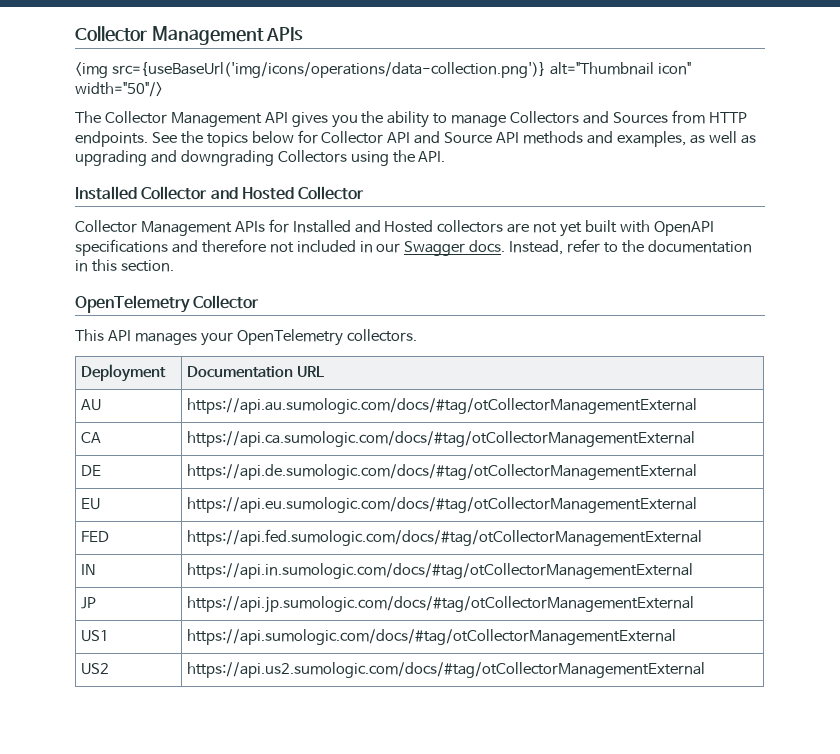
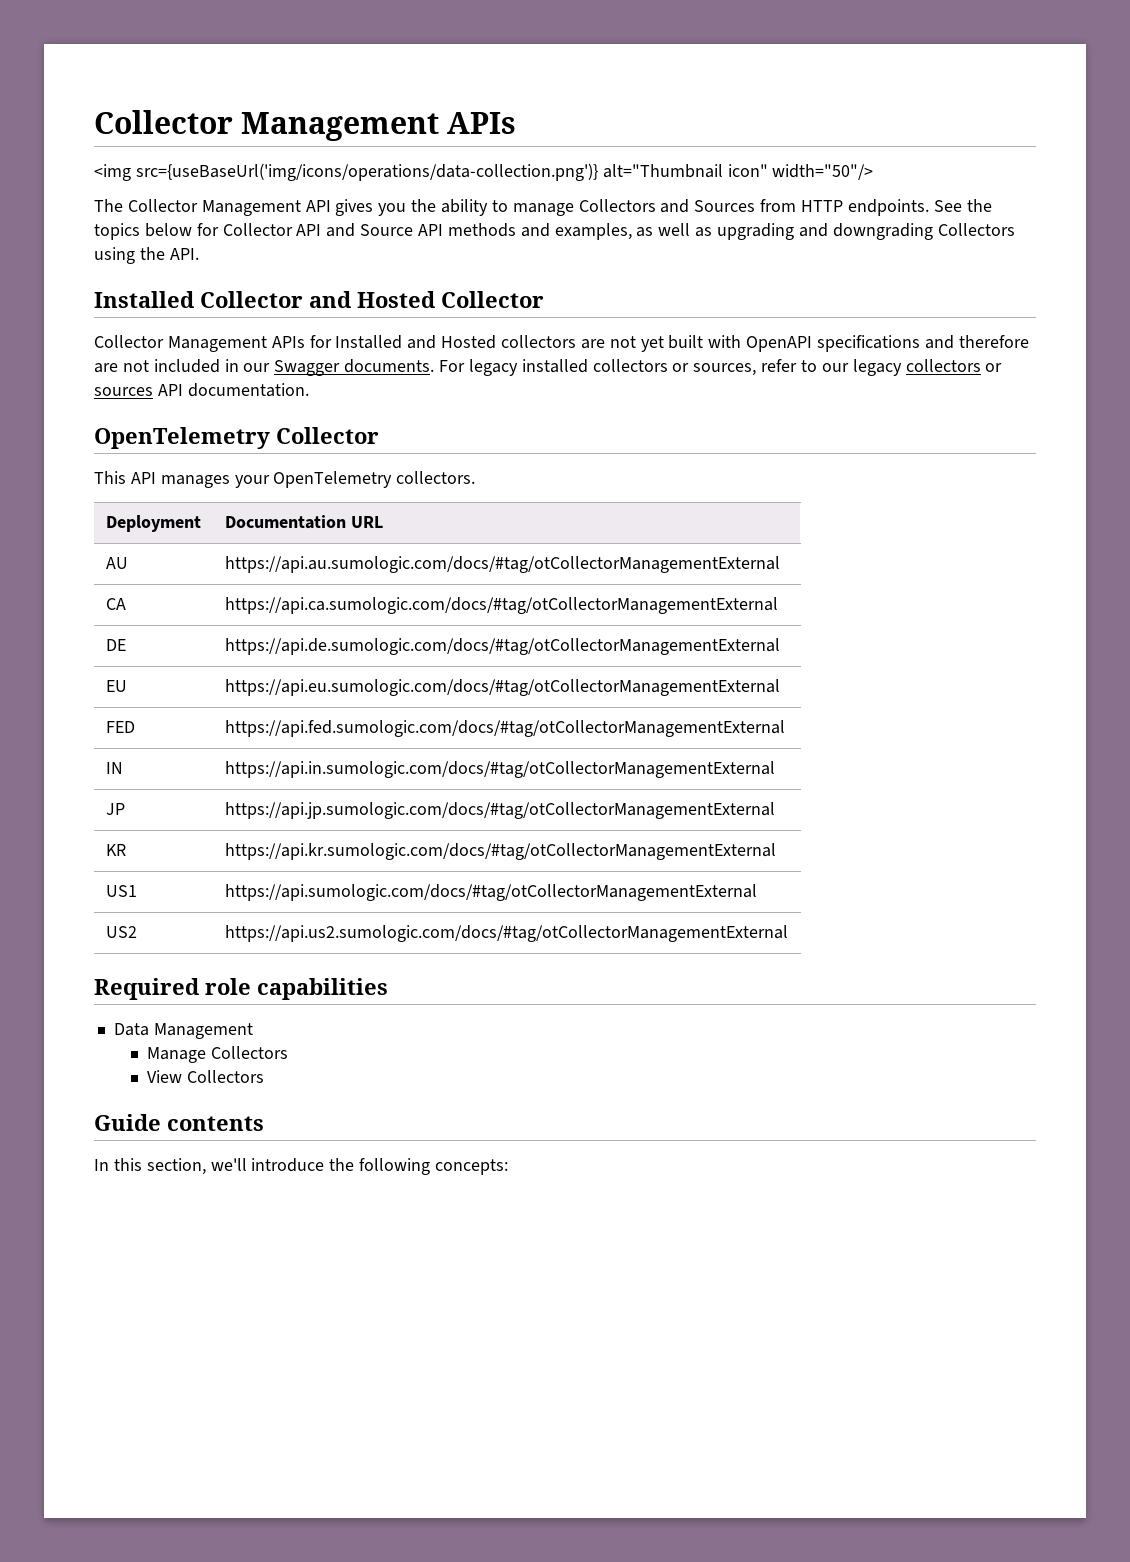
- Collector Management APIs for Installed and Hosted collectors are not yet built with OpenAPI specifications and therefore not included in our Swagger docs. Instead, refer to the documentation in this section.
+ Collector Management APIs for Installed and Hosted collectors are not yet built with OpenAPI specifications and therefore are not included in our Swagger documents. For legacy installed collectors or sources, refer to our legacy collectors or sources API documentation.
+ KR | https://api.kr.sumologic.com/docs/#tag/otCollectorManagementExternal
+ Required role capabilities
+ Data Management
+ Manage Collectors
+ View Collectors
+ Guide contents
+ In this section, we'll introduce the following concepts:

